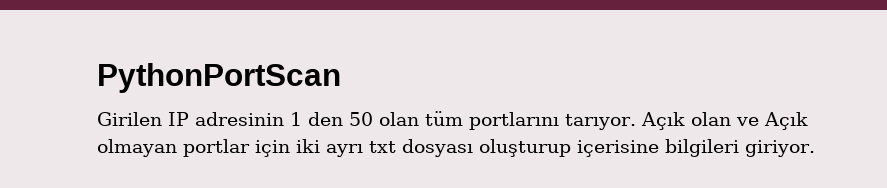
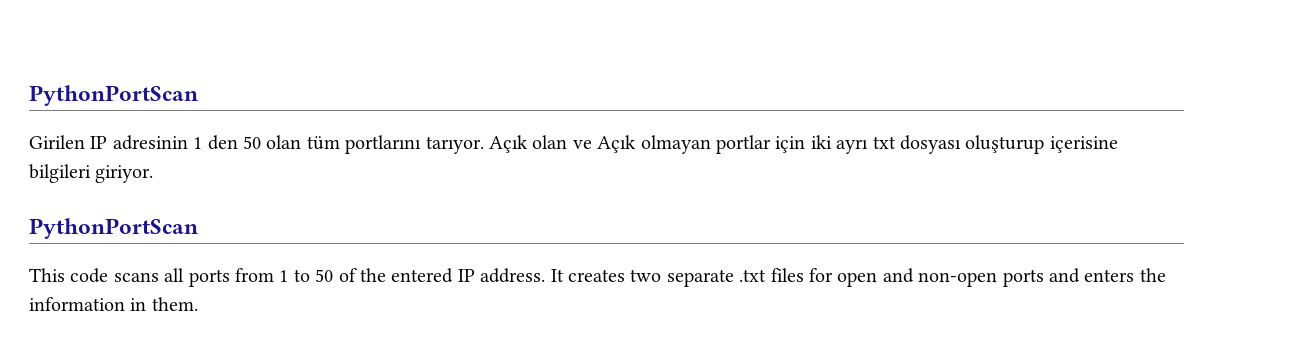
  Açık olan ve Açık olmayan portlar için iki ayrı txt dosyası oluşturup içerisine bilgileri giriyor.
+ PythonPortScan
+ This code scans all ports from 1 to 50 of the entered IP address. It creates two separate .txt files for open and non-open ports and enters the information in them.

